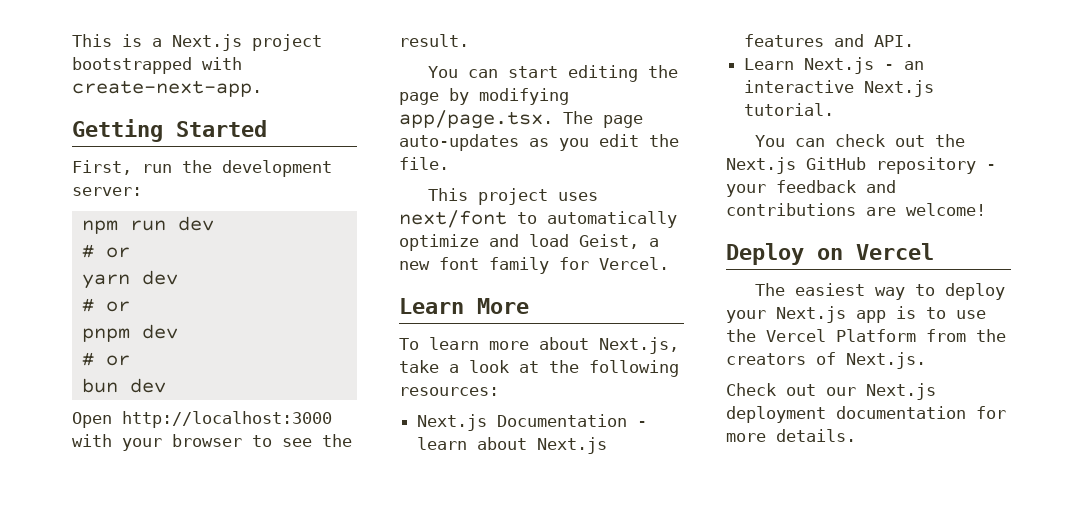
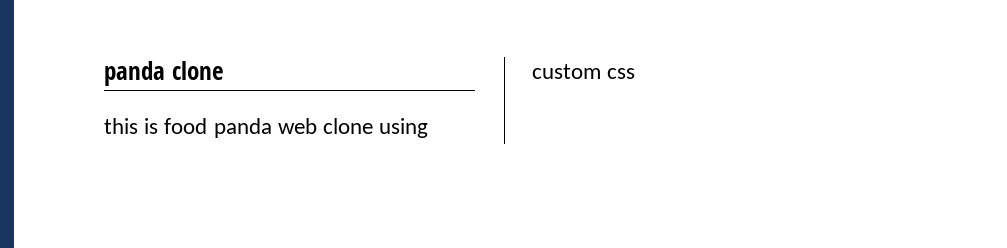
- This is a Next.js project bootstrapped with create-next-app.
- Getting Started
- First, run the development server:
- npm run dev
- # or
- yarn dev
- # or
- pnpm dev
- # or
- bun dev
- Open http://localhost:3000 with your browser to see the result.
- You can start editing the page by modifying app/page.tsx. The page auto-updates as you edit the file.
- This project uses next/font to automatically optimize and load Geist, a new font family for Vercel.
- Learn More
- To learn more about Next.js, take a look at the following resources:
- Next.js Documentation - learn about Next.js features and API.
- Learn Next.js - an interactive Next.js tutorial.
- You can check out the Next.js GitHub repository - your feedback and contributions are welcome!
- Deploy on Vercel
- The easiest way to deploy your Next.js app is to use the Vercel Platform from the creators of Next.js.
- Check out our Next.js deployment documentation for more details.
+ panda clone
+ this is food panda web clone using custom css

